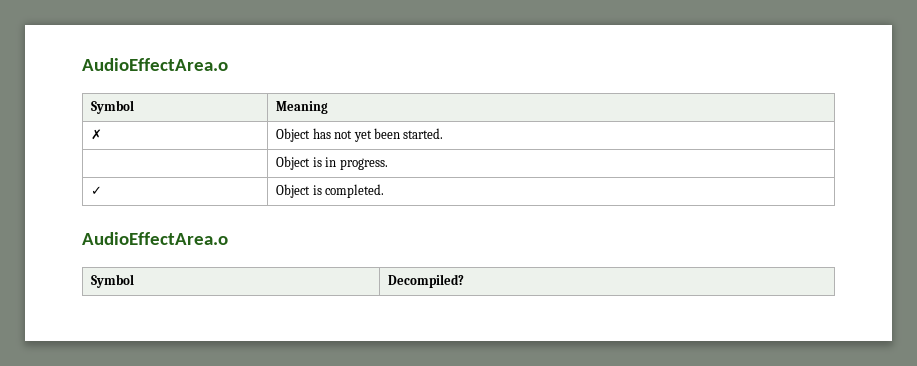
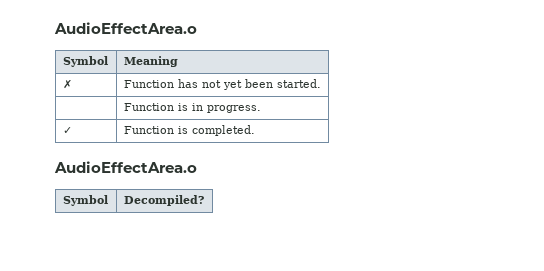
- ✗ | Object has not yet been started.
+ ✗ | Function has not yet been started.
- | Object is in progress.
+ | Function is in progress.
- ✓ | Object is completed.
+ ✓ | Function is completed.

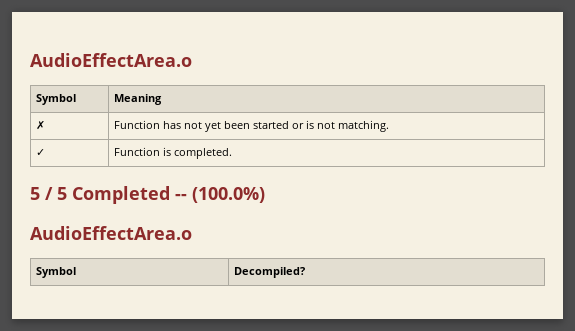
- ✗ | Function has not yet been started.
- | Function is in progress.
+ ✗ | Function has not yet been started or is not matching.
+ 5 / 5 Completed -- (100.0%)

